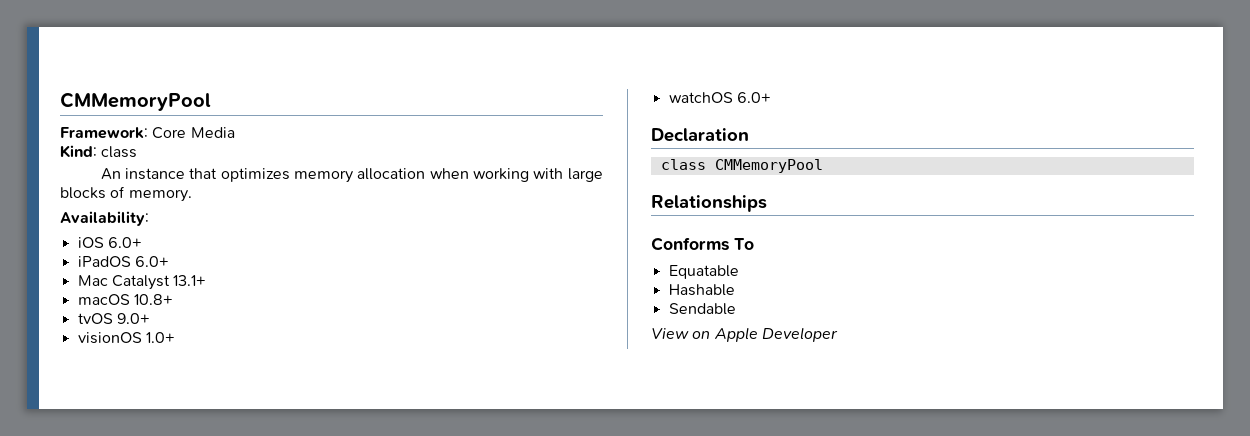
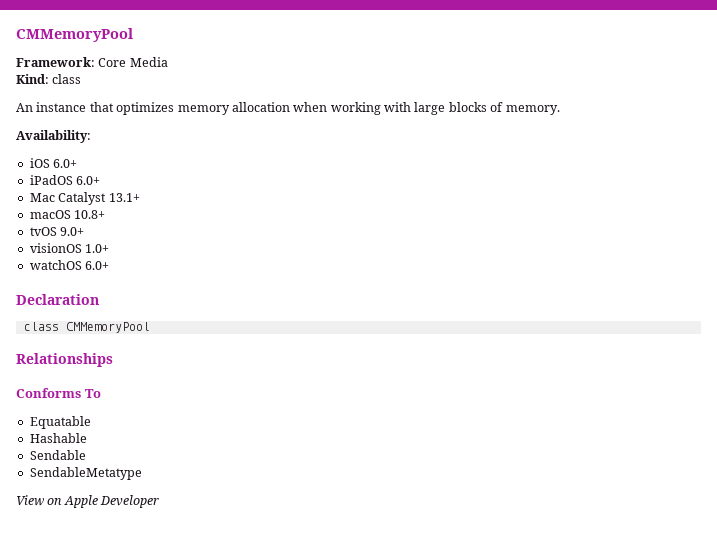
+ SendableMetatype

